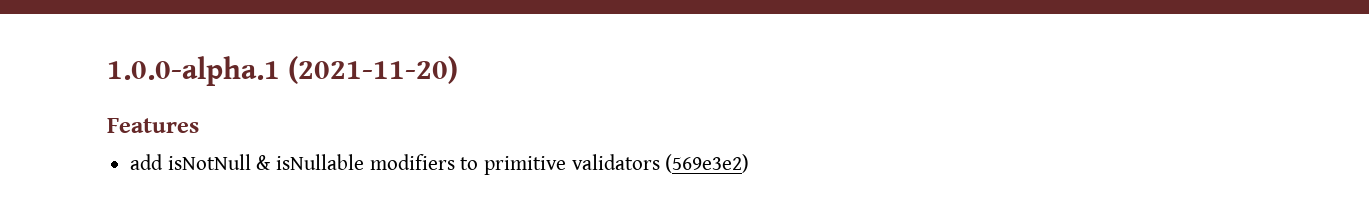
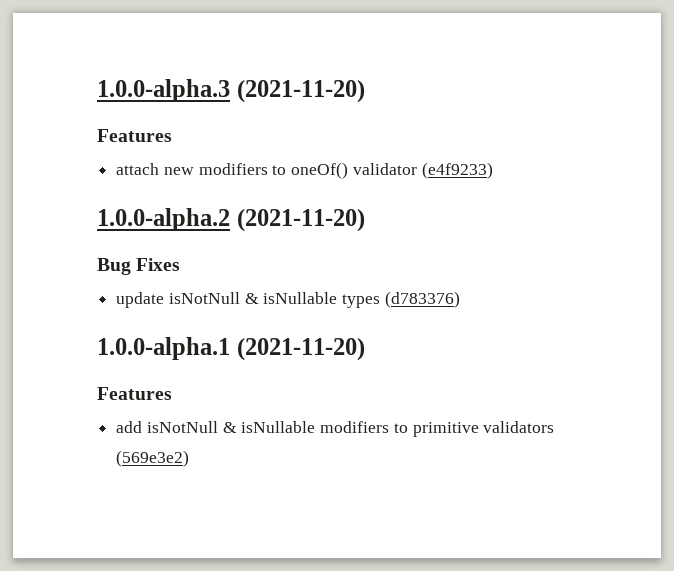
+ 1.0.0-alpha.3 (2021-11-20)
+ Features
+ attach new modifiers to oneOf() validator (e4f9233)
+ 1.0.0-alpha.2 (2021-11-20)
+ Bug Fixes
+ update isNotNull & isNullable types (d783376)

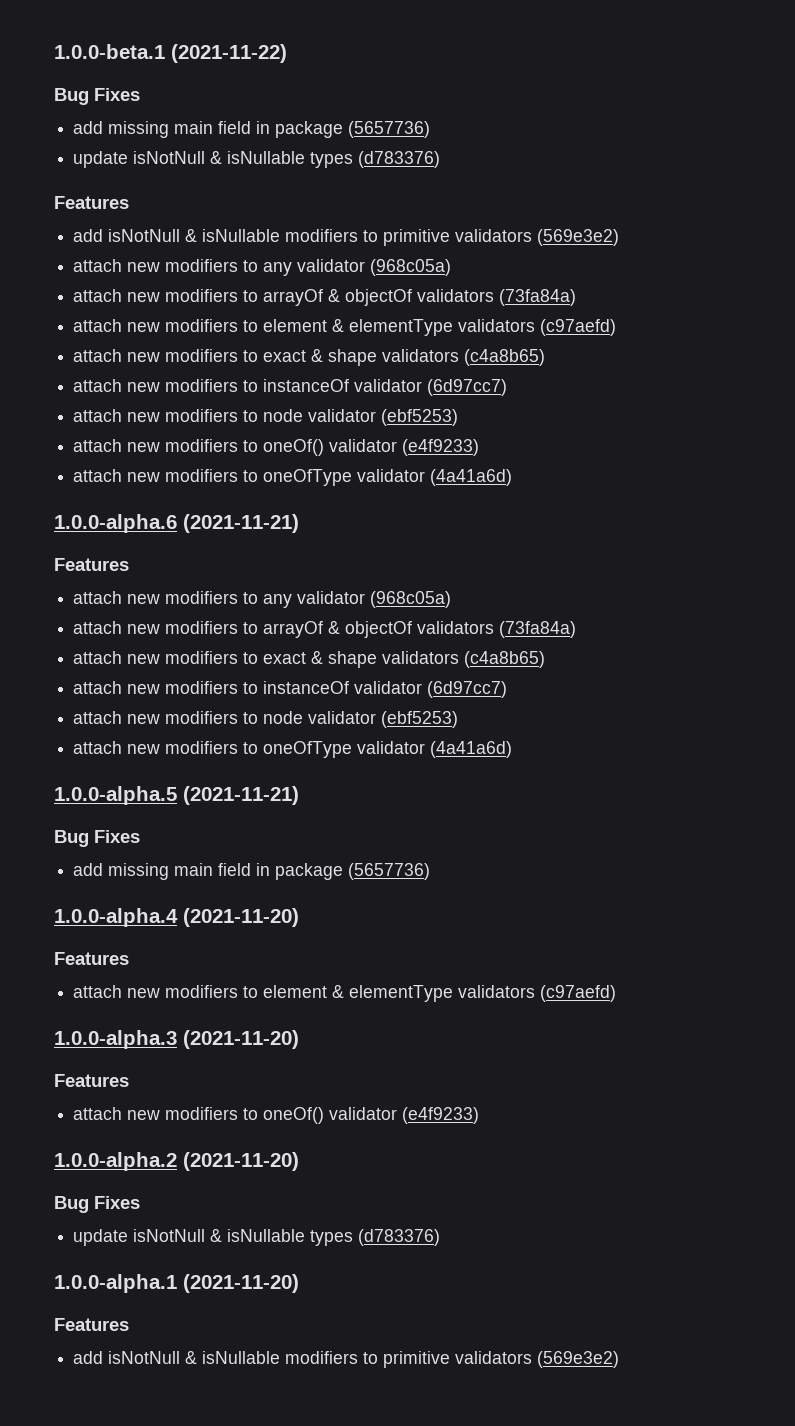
+ 1.0.0-beta.1 (2021-11-22)
+ Bug Fixes
+ add missing main field in package (5657736)
+ update isNotNull & isNullable types (d783376)
+ Features
+ add isNotNull & isNullable modifiers to primitive validators (569e3e2)
+ attach new modifiers to any validator (968c05a)
+ attach new modifiers to arrayOf & objectOf validators (73fa84a)
+ attach new modifiers to element & elementType validators (c97aefd)
+ attach new modifiers to exact & shape validators (c4a8b65)
+ attach new modifiers to instanceOf validator (6d97cc7)
+ attach new modifiers to node validator (ebf5253)
+ attach new modifiers to oneOf() validator (e4f9233)
+ attach new modifiers to oneOfType validator (4a41a6d)
+ 1.0.0-alpha.6 (2021-11-21)
+ Features
+ attach new modifiers to any validator (968c05a)
+ attach new modifiers to arrayOf & objectOf validators (73fa84a)
+ attach new modifiers to exact & shape validators (c4a8b65)
+ attach new modifiers to instanceOf validator (6d97cc7)
+ attach new modifiers to node validator (ebf5253)
+ attach new modifiers to oneOfType validator (4a41a6d)
+ 1.0.0-alpha.5 (2021-11-21)
+ Bug Fixes
+ add missing main field in package (5657736)
+ 1.0.0-alpha.4 (2021-11-20)
+ Features
+ attach new modifiers to element & elementType validators (c97aefd)

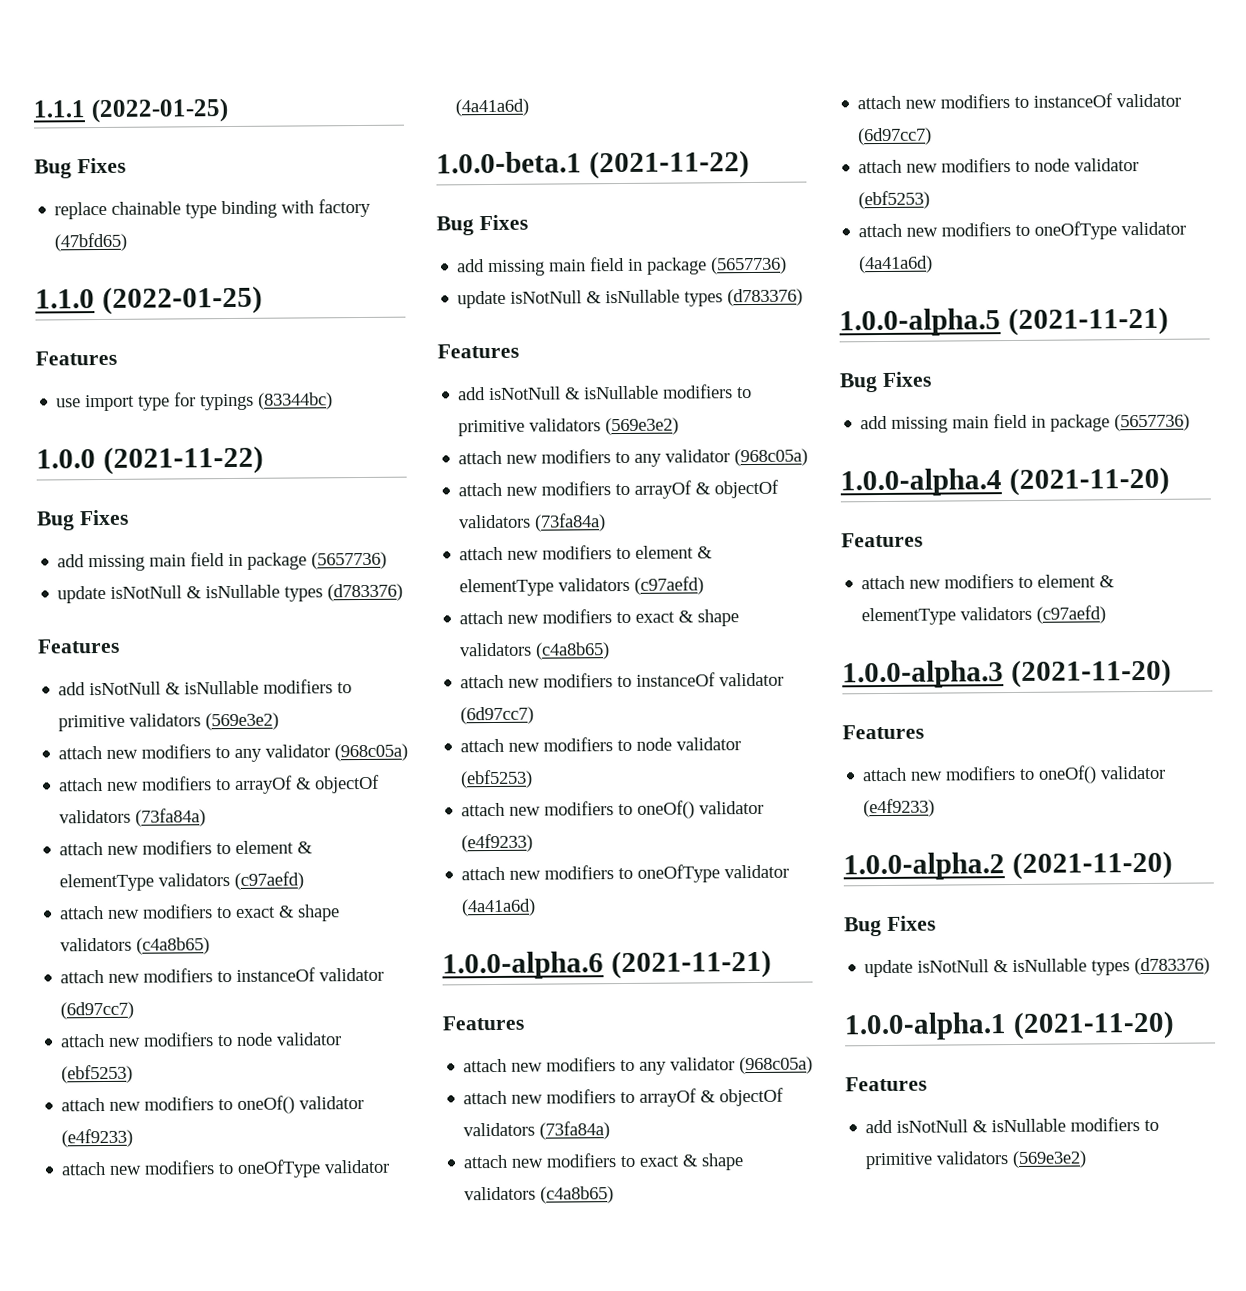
+ 1.1.1 (2022-01-25)
+ Bug Fixes
+ replace chainable type binding with factory (47bfd65)
+ 1.1.0 (2022-01-25)
+ Features
+ use import type for typings (83344bc)
+ 1.0.0 (2021-11-22)
+ Bug Fixes
+ add missing main field in package (5657736)
+ update isNotNull & isNullable types (d783376)
+ Features
+ add isNotNull & isNullable modifiers to primitive validators (569e3e2)
+ attach new modifiers to any validator (968c05a)
+ attach new modifiers to arrayOf & objectOf validators (73fa84a)
+ attach new modifiers to element & elementType validators (c97aefd)
+ attach new modifiers to exact & shape validators (c4a8b65)
+ attach new modifiers to instanceOf validator (6d97cc7)
+ attach new modifiers to node validator (ebf5253)
+ attach new modifiers to oneOf() validator (e4f9233)
+ attach new modifiers to oneOfType validator (4a41a6d)

